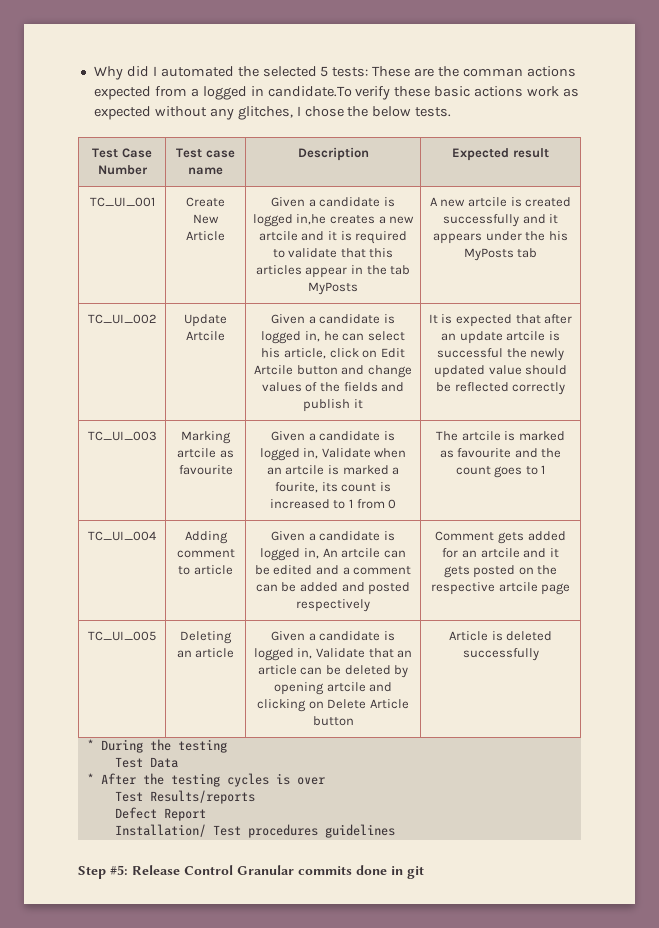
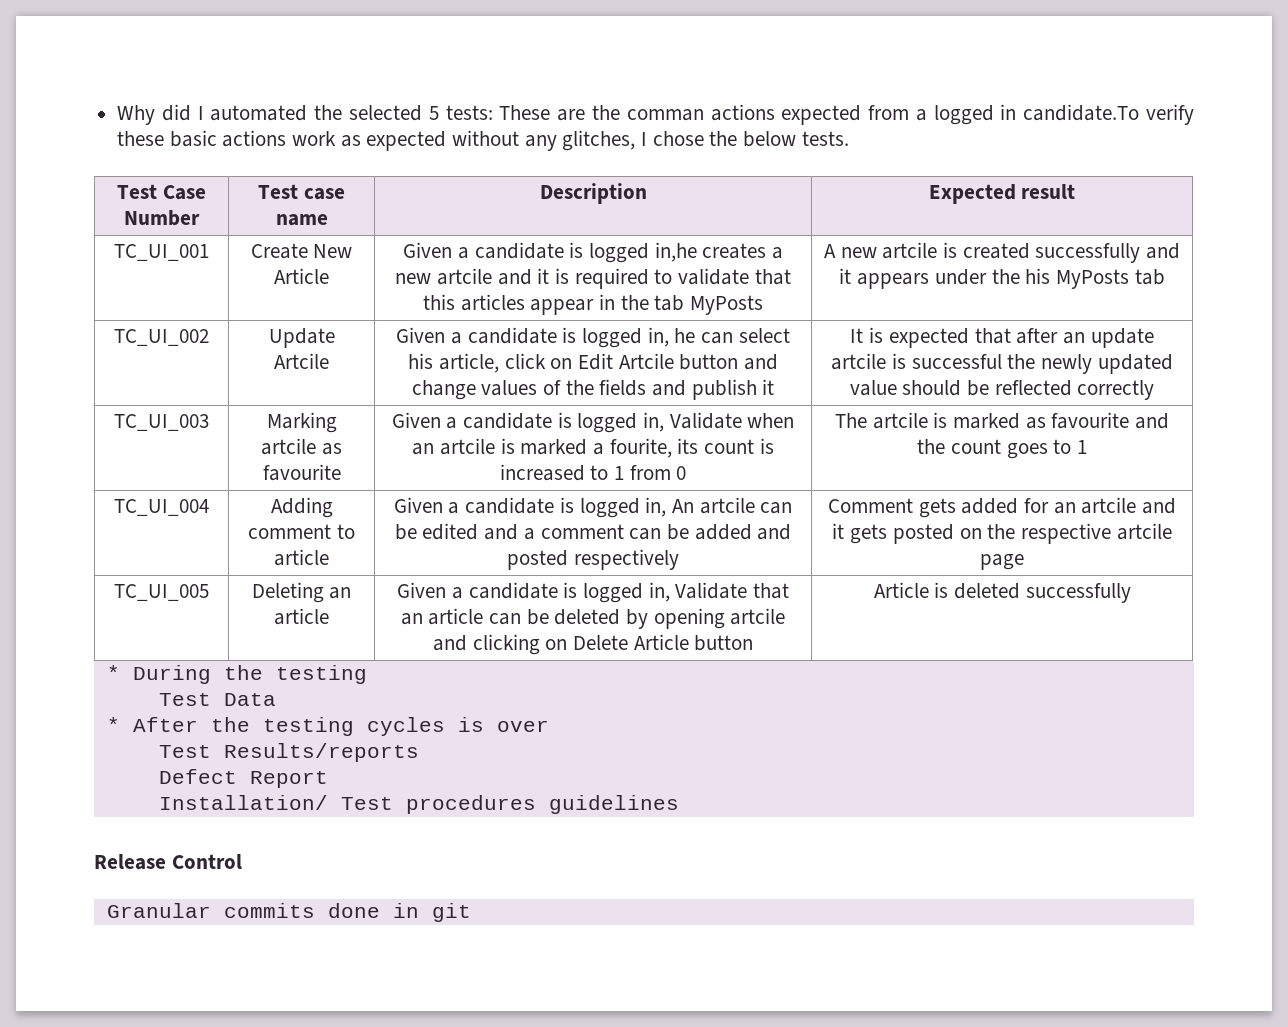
- Step #5: Release Control Granular commits done in git
+ Release Control
+ Granular commits done in git

